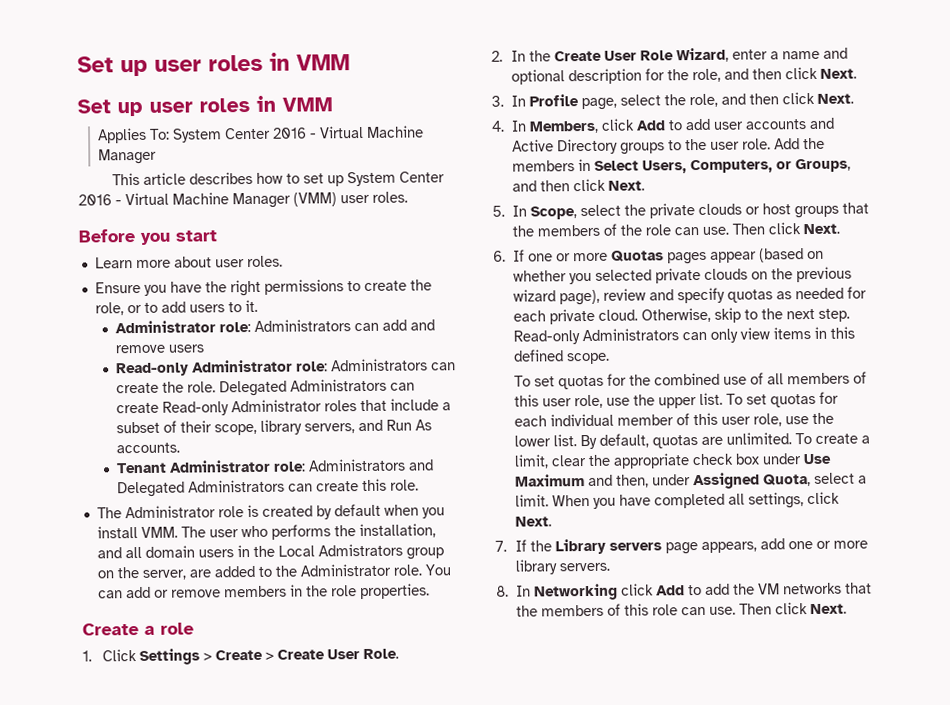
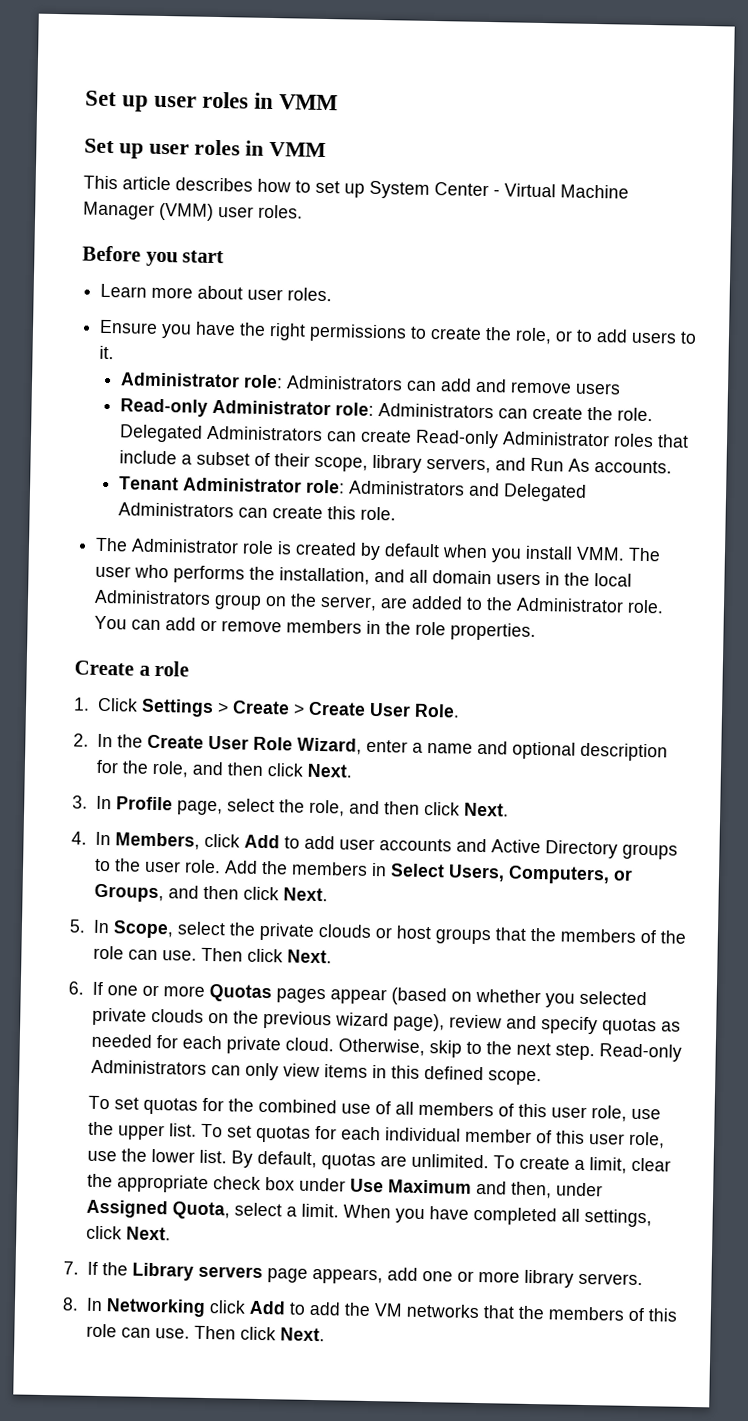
- Applies To: System Center 2016 - Virtual Machine Manager
- This article describes how to set up System Center 2016 - Virtual Machine Manager (VMM) user roles.
+ This article describes how to set up System Center - Virtual Machine Manager (VMM) user roles.
- The Administrator role is created by default when you install VMM. The user who performs the installation, and all domain users in the Local Admistrators group on the server, are added to the Administrator role.
+ The Administrator role is created by default when you install VMM. The user who performs the installation, and all domain users in the local Administrators group on the server, are added to the Administrator role.

